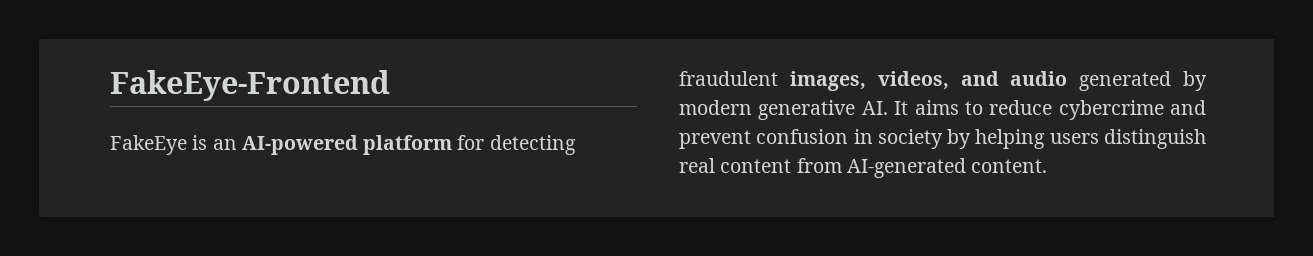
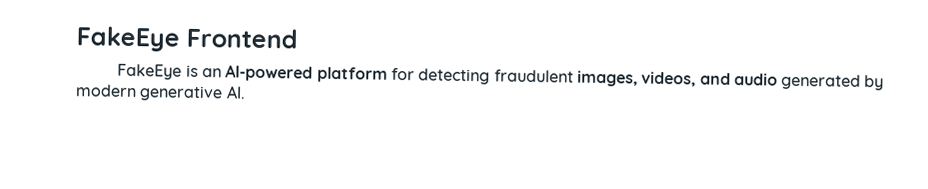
- FakeEye-Frontend
+ FakeEye Frontend
- FakeEye is an AI-powered platform for detecting fraudulent images, videos, and audio generated by modern generative AI. It aims to reduce cybercrime and prevent confusion in society by helping users distinguish real content from AI-generated content.
+ FakeEye is an AI-powered platform for detecting fraudulent images, videos, and audio generated by modern generative AI.

